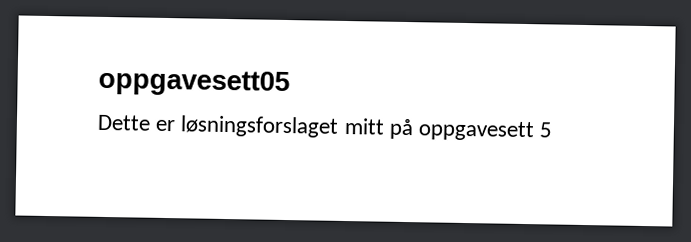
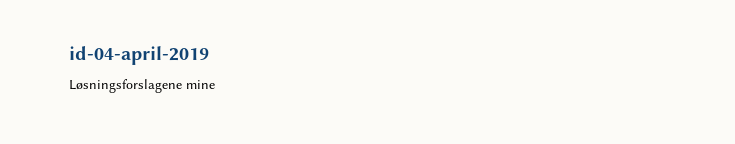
- oppgavesett05
- Dette er løsningsforslaget mitt på oppgavesett 5
+ id-04-april-2019
+ Løsningsforslagene mine

